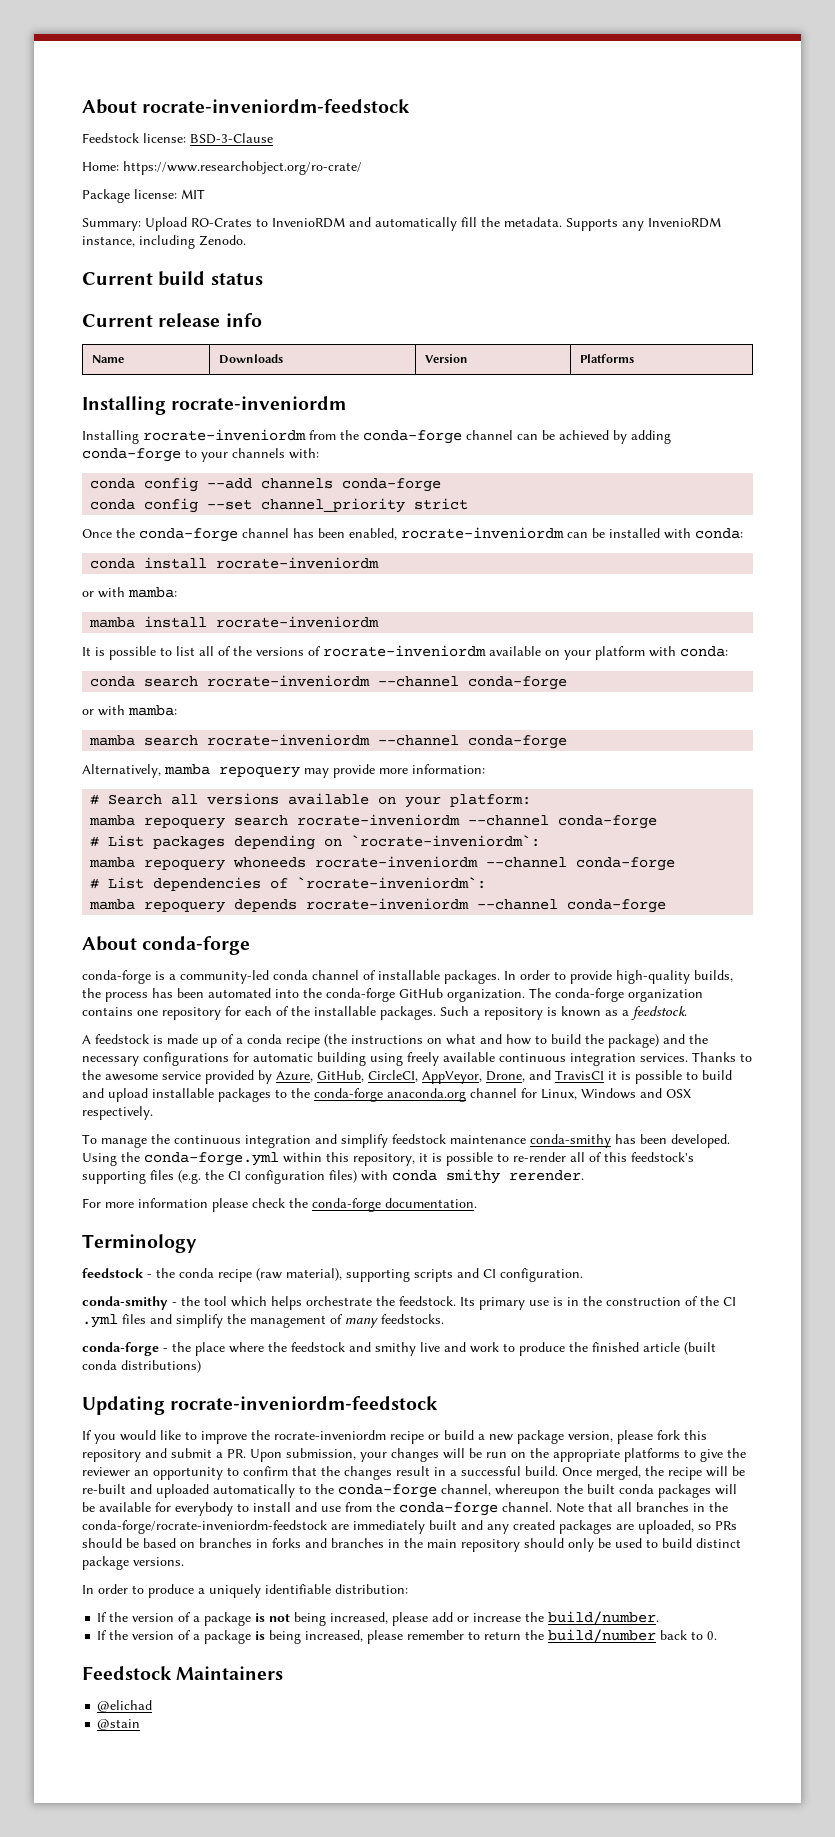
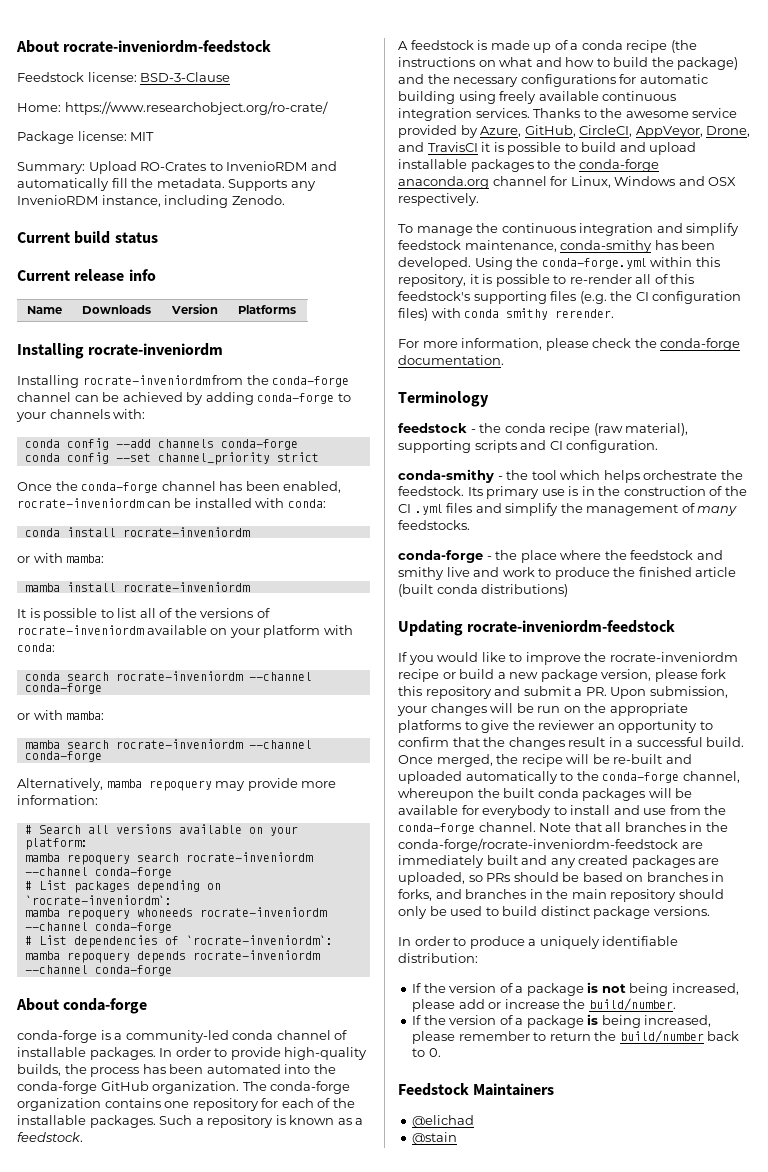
- To manage the continuous integration and simplify feedstock maintenance conda-smithy has been developed.
+ To manage the continuous integration and simplify feedstock maintenance, conda-smithy has been developed.
- For more information please check the conda-forge documentation.
+ For more information, please check the conda-forge documentation.
- Note that all branches in the conda-forge/rocrate-inveniordm-feedstock are immediately built and any created packages are uploaded, so PRs should be based on branches in forks and branches in the main repository should only be used to build distinct package versions.
+ Note that all branches in the conda-forge/rocrate-inveniordm-feedstock are immediately built and any created packages are uploaded, so PRs should be based on branches in forks, and branches in the main repository should only be used to build distinct package versions.

